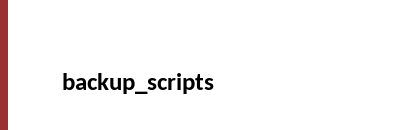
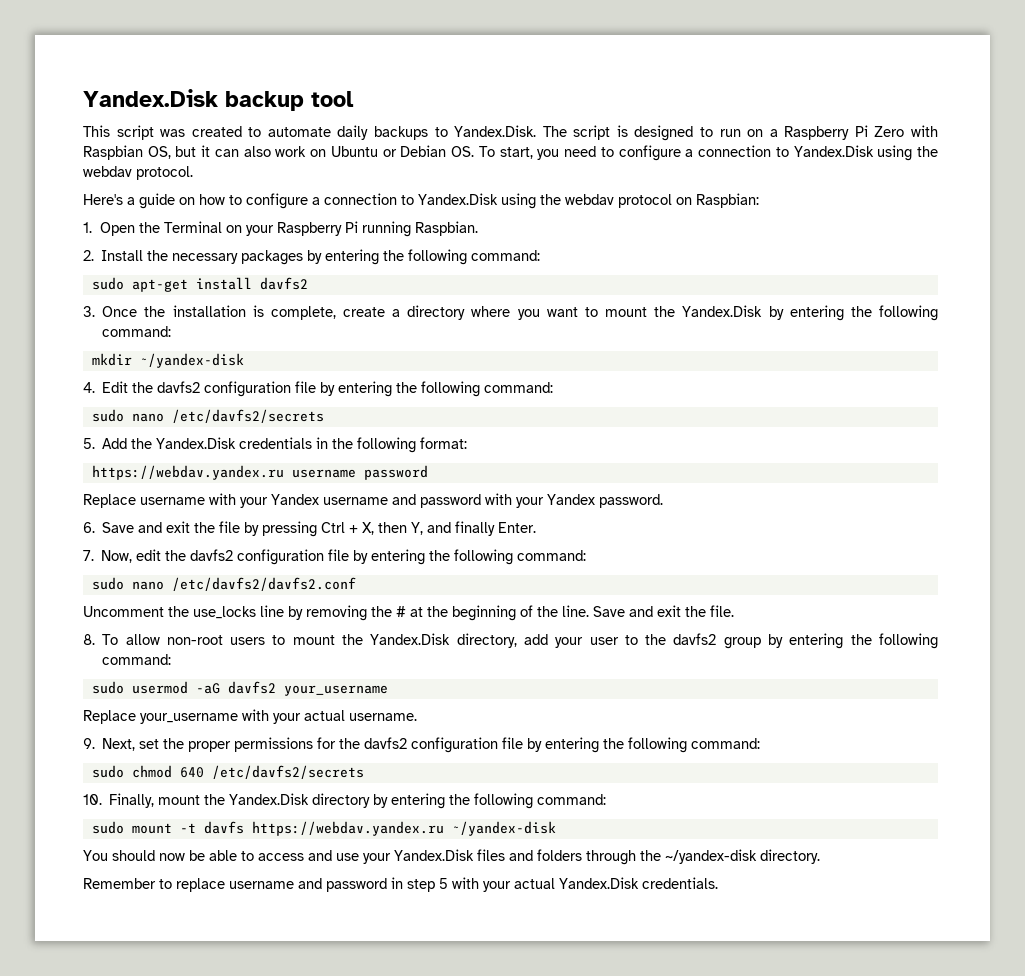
- backup_scripts
+ Yandex.Disk backup tool
+ This script was created to automate daily backups to Yandex.Disk. The script is designed to run on a Raspberry Pi Zero with Raspbian OS, but it can also work on Ubuntu or Debian OS. To start, you need to configure a connection to Yandex.Disk using the webdav protocol.
+ Here's a guide on how to configure a connection to Yandex.Disk using the webdav protocol on Raspbian:
+ 1. Open the Terminal on your Raspberry Pi running Raspbian.
+ 2. Install the necessary packages by entering the following command:
+ sudo apt-get install davfs2
+ 3. Once the installation is complete, create a directory where you want to mount the Yandex.Disk by entering the following command:
+ mkdir ~/yandex-disk
+ 4. Edit the davfs2 configuration file by entering the following command:
+ sudo nano /etc/davfs2/secrets
+ 5. Add the Yandex.Disk credentials in the following format:
+ https://webdav.yandex.ru username password
+ Replace username with your Yandex username and password with your Yandex password.
+ 6. Save and exit the file by pressing Ctrl + X, then Y, and finally Enter.
+ 7. Now, edit the davfs2 configuration file by entering the following command:
+ sudo nano /etc/davfs2/davfs2.conf
+ Uncomment the use_locks line by removing the # at the beginning of the line. Save and exit the file.
+ 8. To allow non-root users to mount the Yandex.Disk directory, add your user to the davfs2 group by entering the following command:
+ sudo usermod -aG davfs2 your_username
+ Replace your_username with your actual username.
+ 9. Next, set the proper permissions for the davfs2 configuration file by entering the following command:
+ sudo chmod 640 /etc/davfs2/secrets
+ 10. Finally, mount the Yandex.Disk directory by entering the following command:
+ sudo mount -t davfs https://webdav.yandex.ru ~/yandex-disk
+ You should now be able to access and use your Yandex.Disk files and folders through the ~/yandex-disk directory.
+ Remember to replace username and password in step 5 with your actual Yandex.Disk credentials.

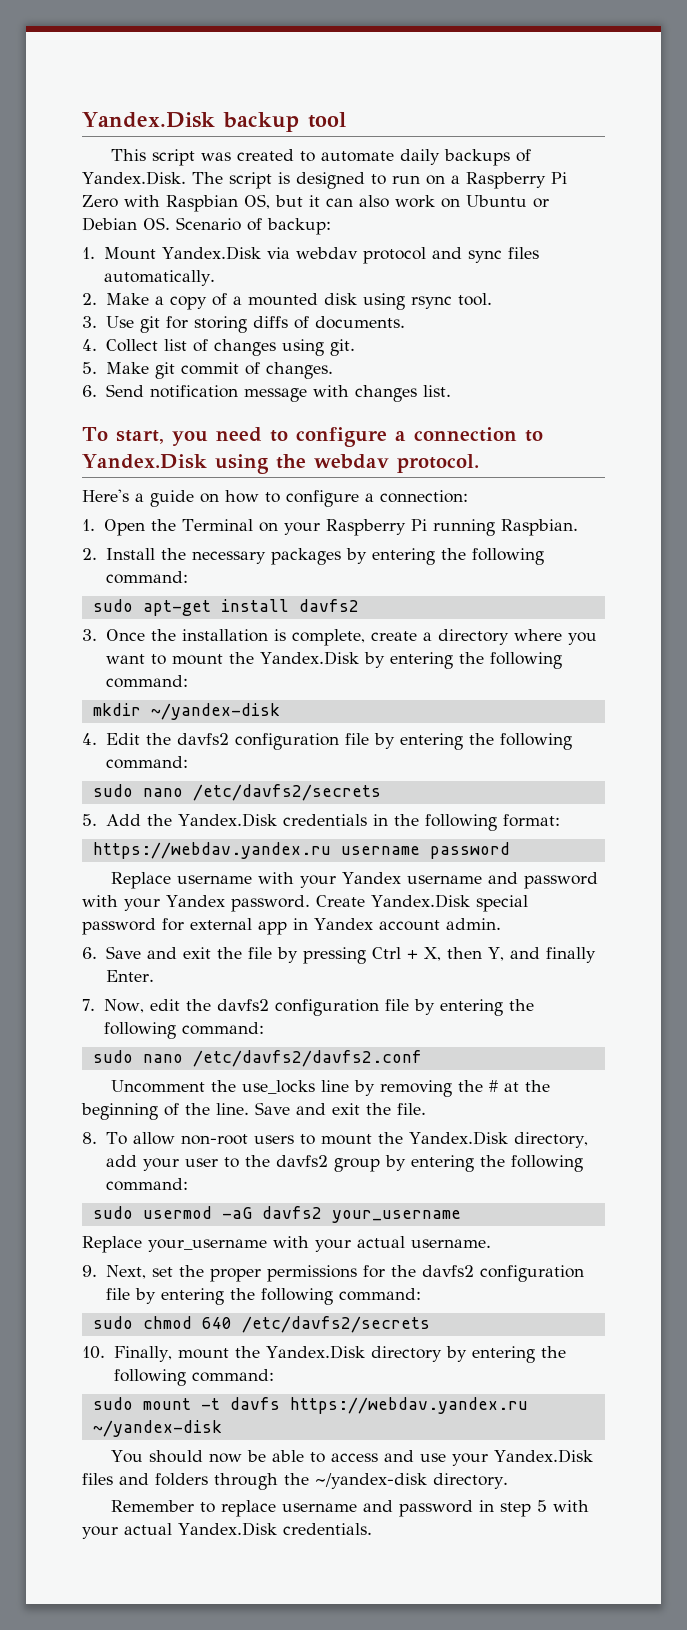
- This script was created to automate daily backups to Yandex.Disk. The script is designed to run on a Raspberry Pi Zero with Raspbian OS, but it can also work on Ubuntu or Debian OS. To start, you need to configure a connection to Yandex.Disk using the webdav protocol.
+ This script was created to automate daily backups of Yandex.Disk. The script is designed to run on a Raspberry Pi Zero with Raspbian OS, but it can also work on Ubuntu or Debian OS. Scenario of backup:
+ 1. Mount Yandex.Disk via webdav protocol and sync files automatically.
+ 2. Make a copy of a mounted disk using rsync tool.
+ 3. Use git for storing diffs of documents.
+ 4. Collect list of changes using git.
+ 5. Make git commit of changes.
+ 6. Send notification message with changes list.
+ To start, you need to configure a connection to Yandex.Disk using the webdav protocol.
- Here's a guide on how to configure a connection to Yandex.Disk using the webdav protocol on Raspbian:
+ Here's a guide on how to configure a connection:
+ Create Yandex.Disk special password for external app in Yandex account admin.

